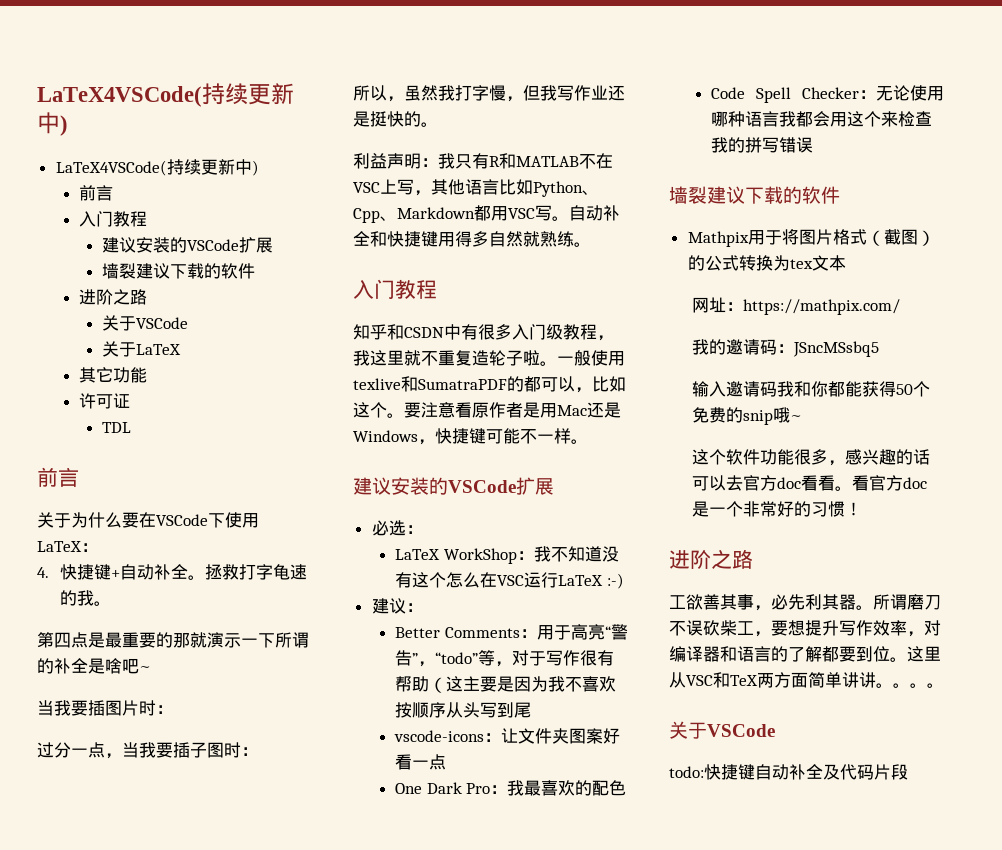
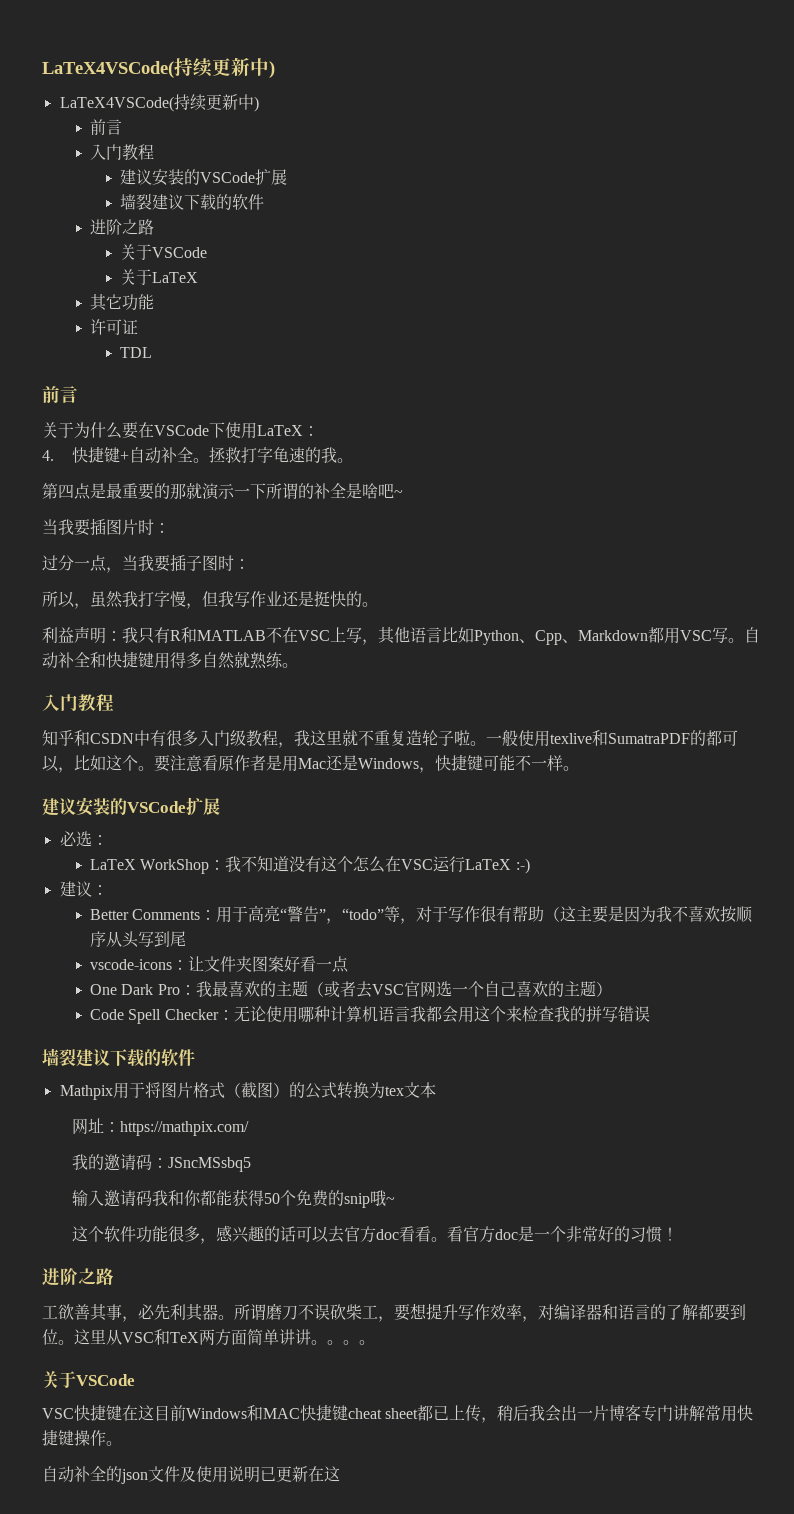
- One Dark Pro：我最喜欢的配色
+ One Dark Pro：我最喜欢的主题（或者去VSC官网选一个自己喜欢的主题）
- Code Spell Checker：无论使用哪种语言我都会用这个来检查我的拼写错误
+ Code Spell Checker：无论使用哪种计算机语言我都会用这个来检查我的拼写错误
- todo:快捷键自动补全及代码片段
+ VSC快捷键在这目前Windows和MAC快捷键cheat sheet都已上传，稍后我会出一片博客专门讲解常用快捷键操作。
+ 自动补全的json文件及使用说明已更新在这

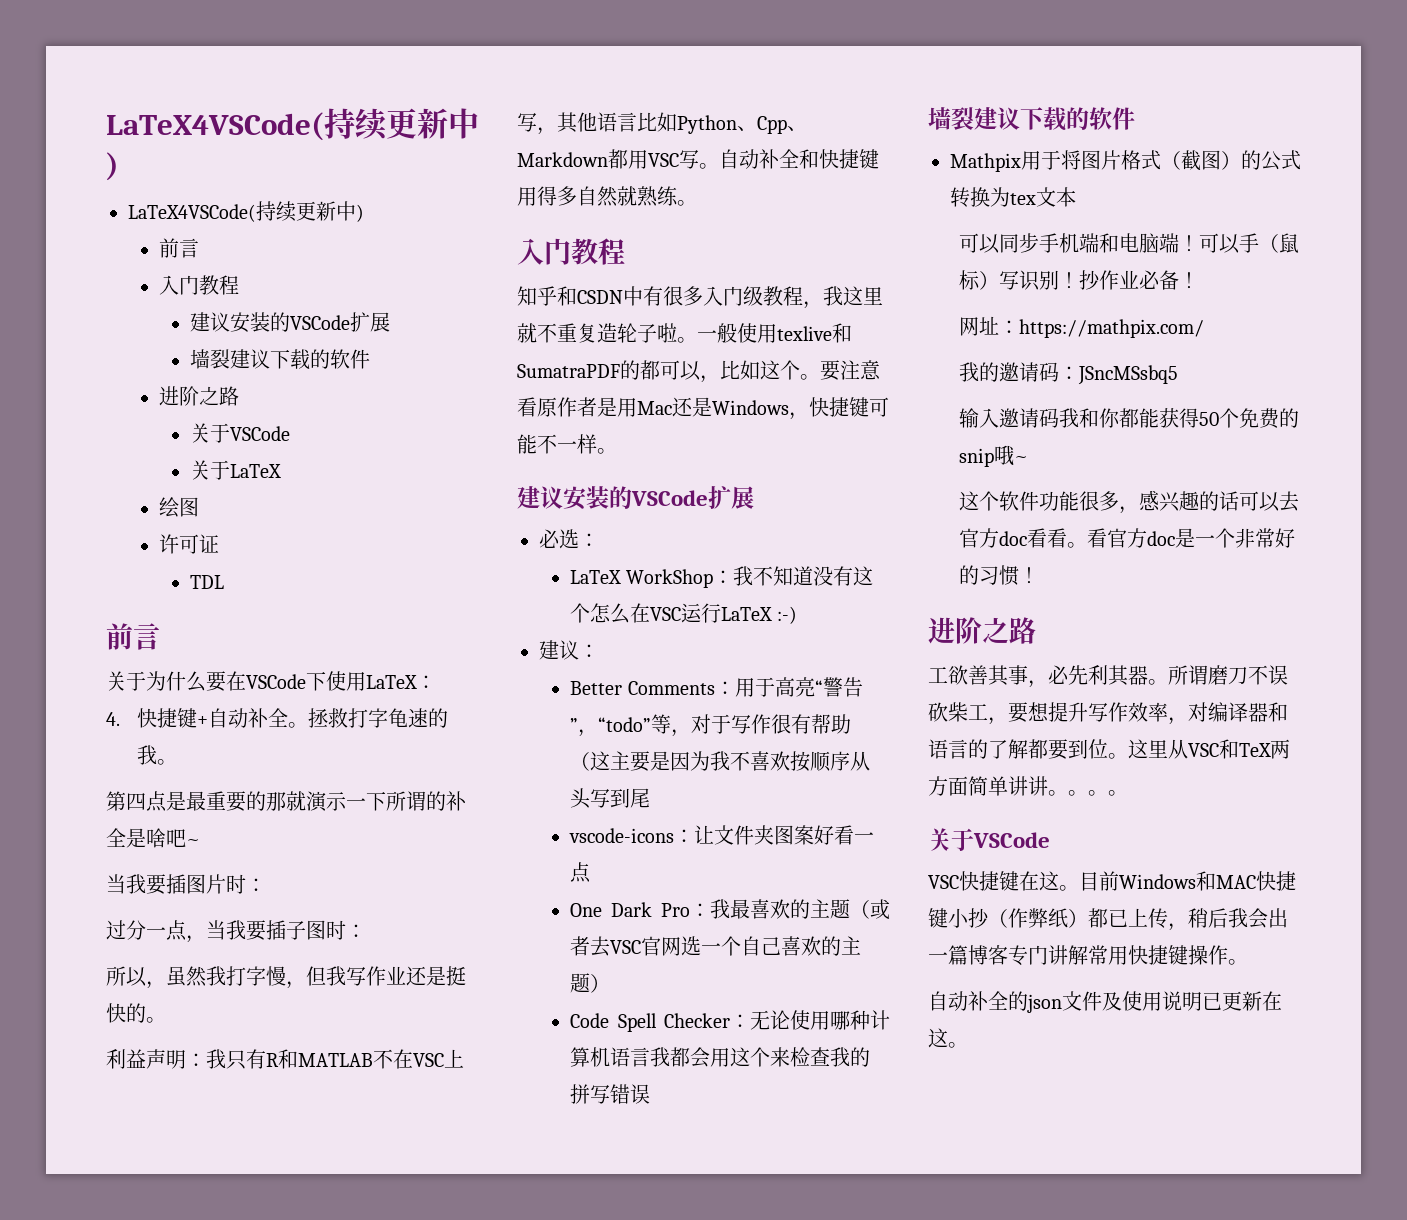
- 其它功能
+ 绘图
+ 可以同步手机端和电脑端！可以手（鼠标）写识别！抄作业必备！
- VSC快捷键在这目前Windows和MAC快捷键cheat sheet都已上传，稍后我会出一片博客专门讲解常用快捷键操作。
+ VSC快捷键在这。目前Windows和MAC快捷键小抄（作弊纸）都已上传，稍后我会出一篇博客专门讲解常用快捷键操作。
- 自动补全的json文件及使用说明已更新在这
+ 自动补全的json文件及使用说明已更新在这。

